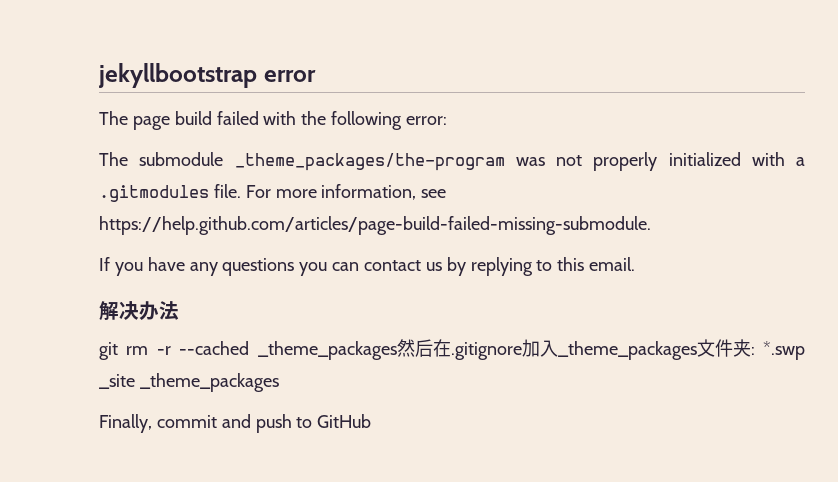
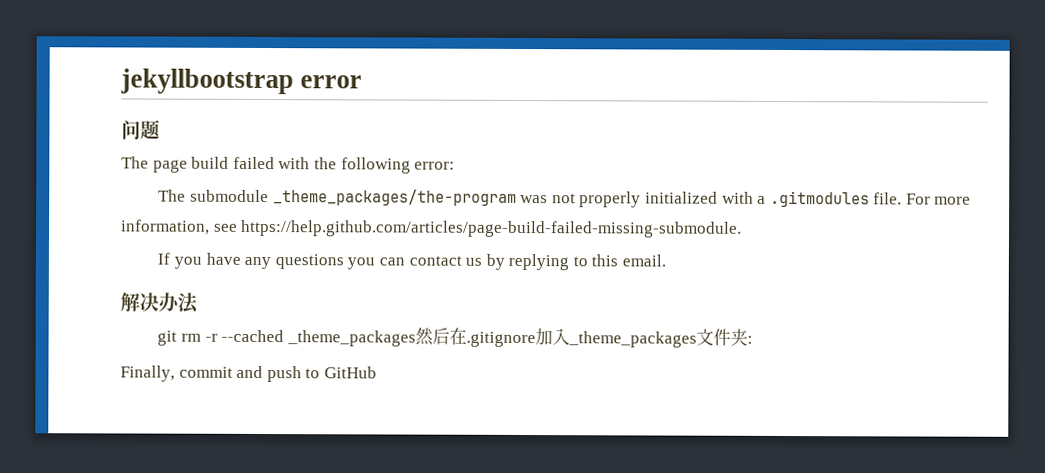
+ 问题
- git rm -r --cached _theme_packages然后在.gitignore加入_theme_packages文件夹: *.swp _site _theme_packages
+ git rm -r --cached _theme_packages然后在.gitignore加入_theme_packages文件夹:

